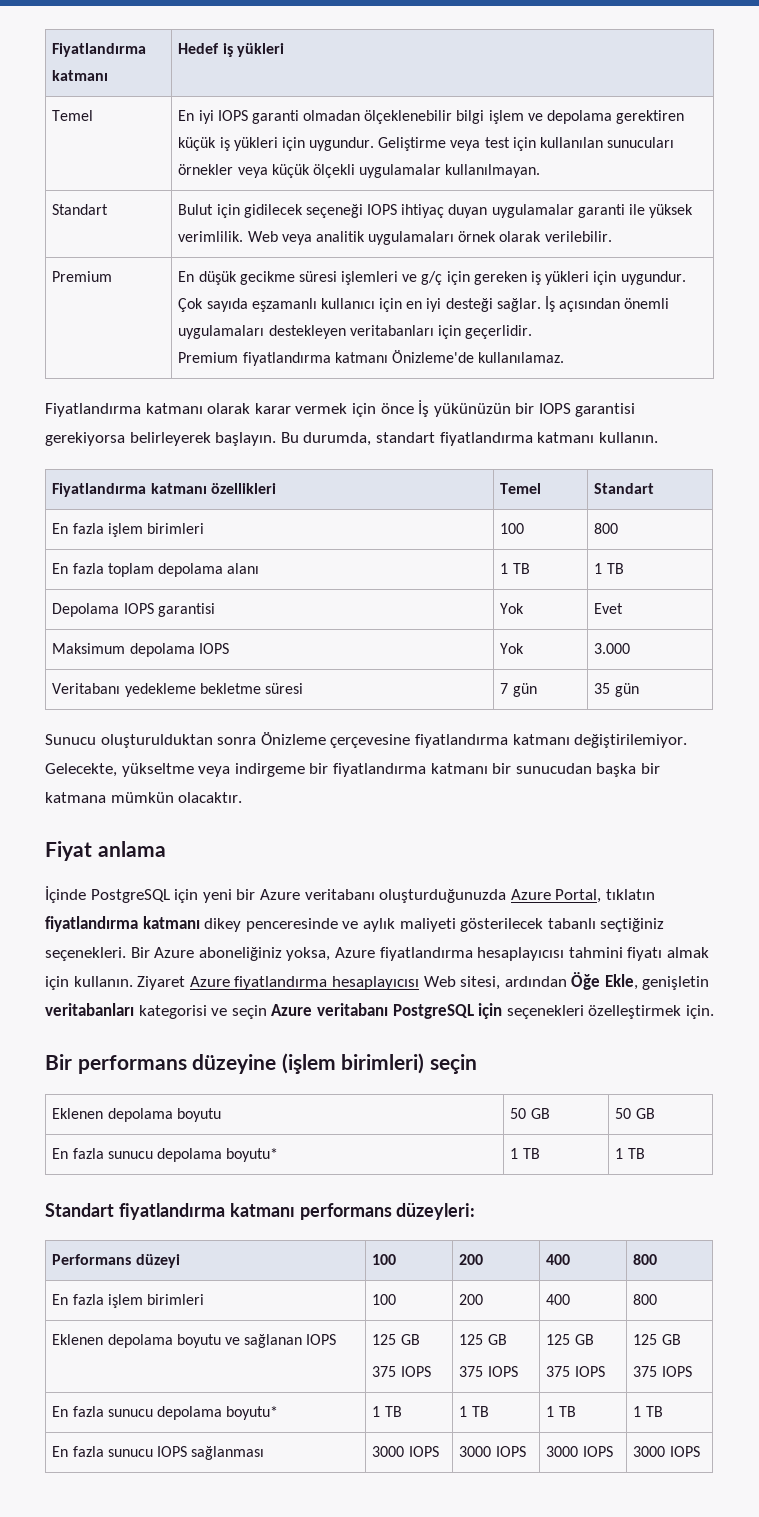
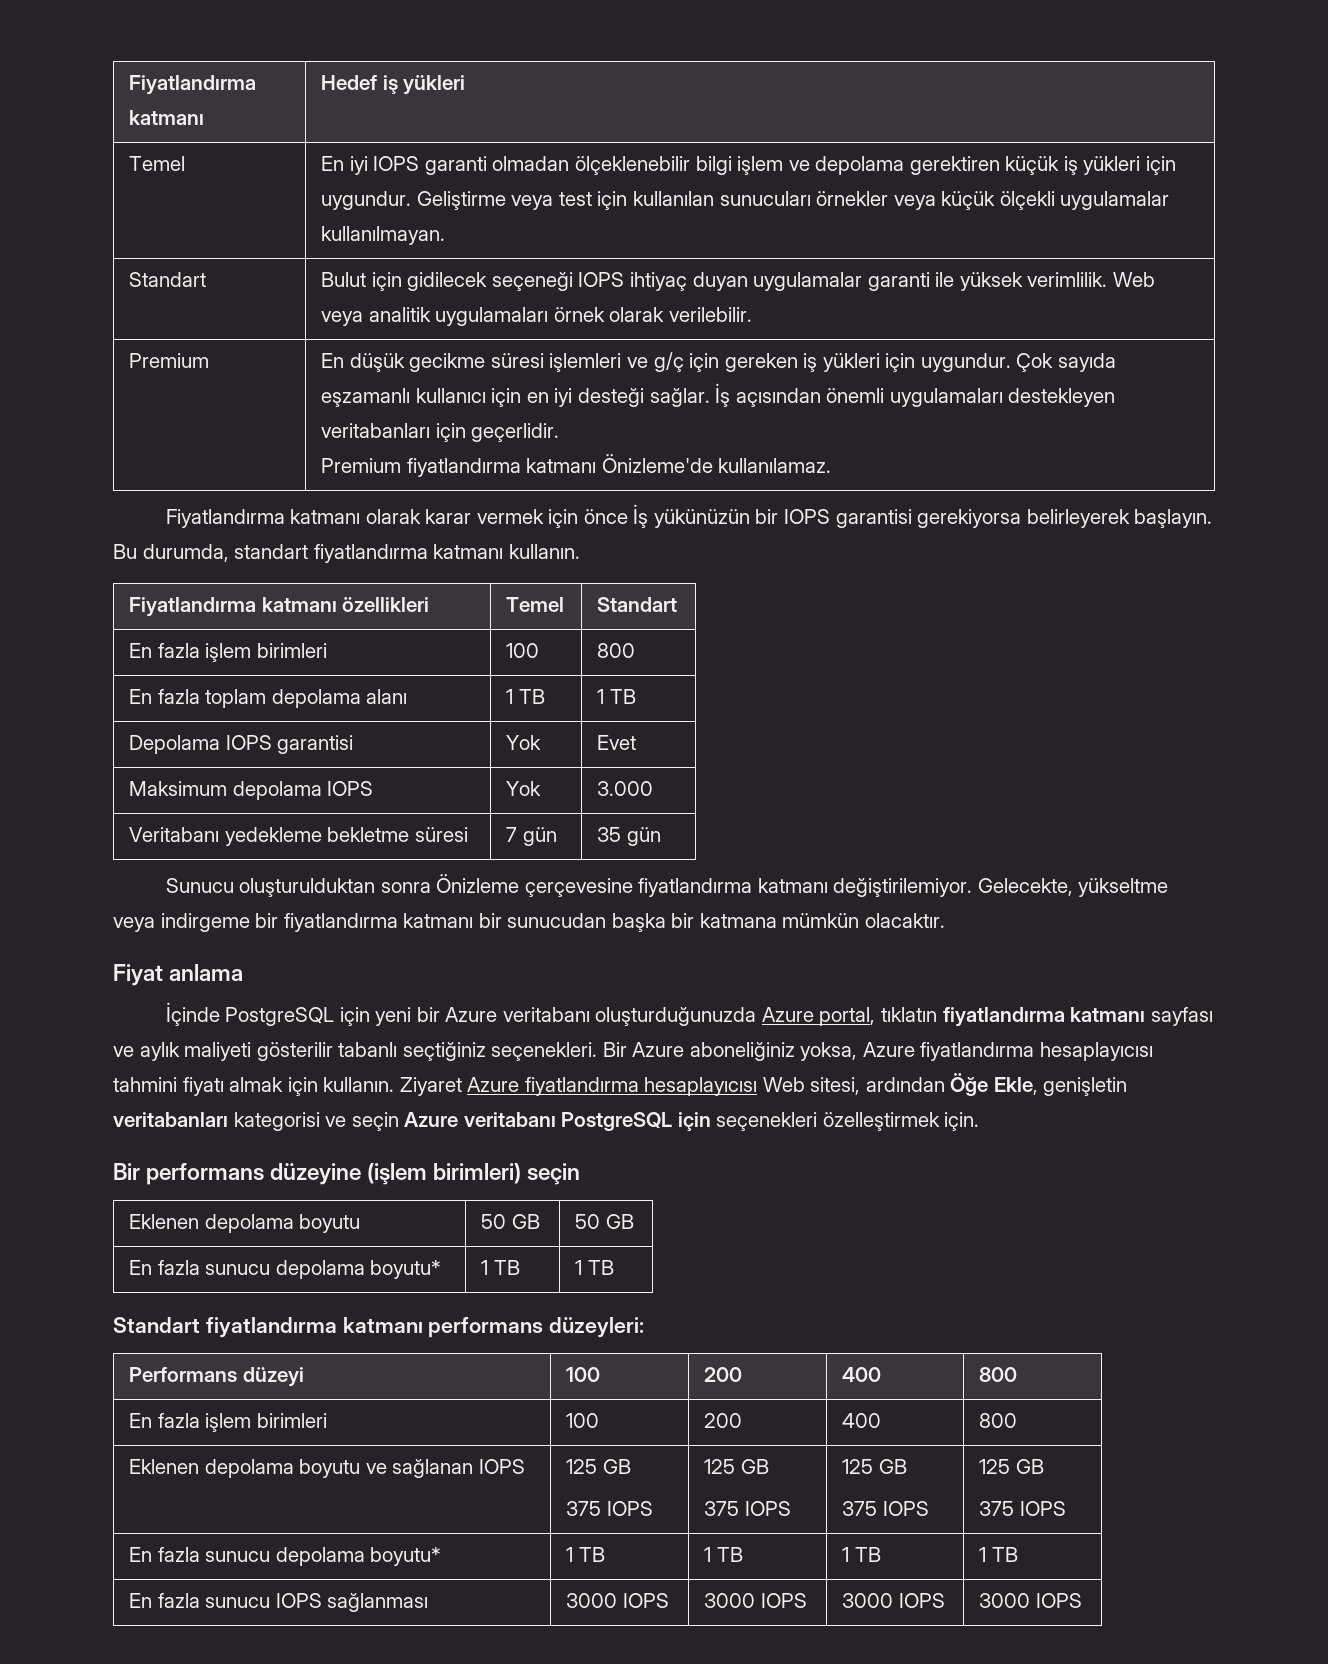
- İçinde PostgreSQL için yeni bir Azure veritabanı oluşturduğunuzda Azure Portal, tıklatın fiyatlandırma katmanı dikey penceresinde ve aylık maliyeti gösterilecek tabanlı seçtiğiniz seçenekleri.
+ İçinde PostgreSQL için yeni bir Azure veritabanı oluşturduğunuzda Azure portal, tıklatın fiyatlandırma katmanı sayfası ve aylık maliyeti gösterilir tabanlı seçtiğiniz seçenekleri.

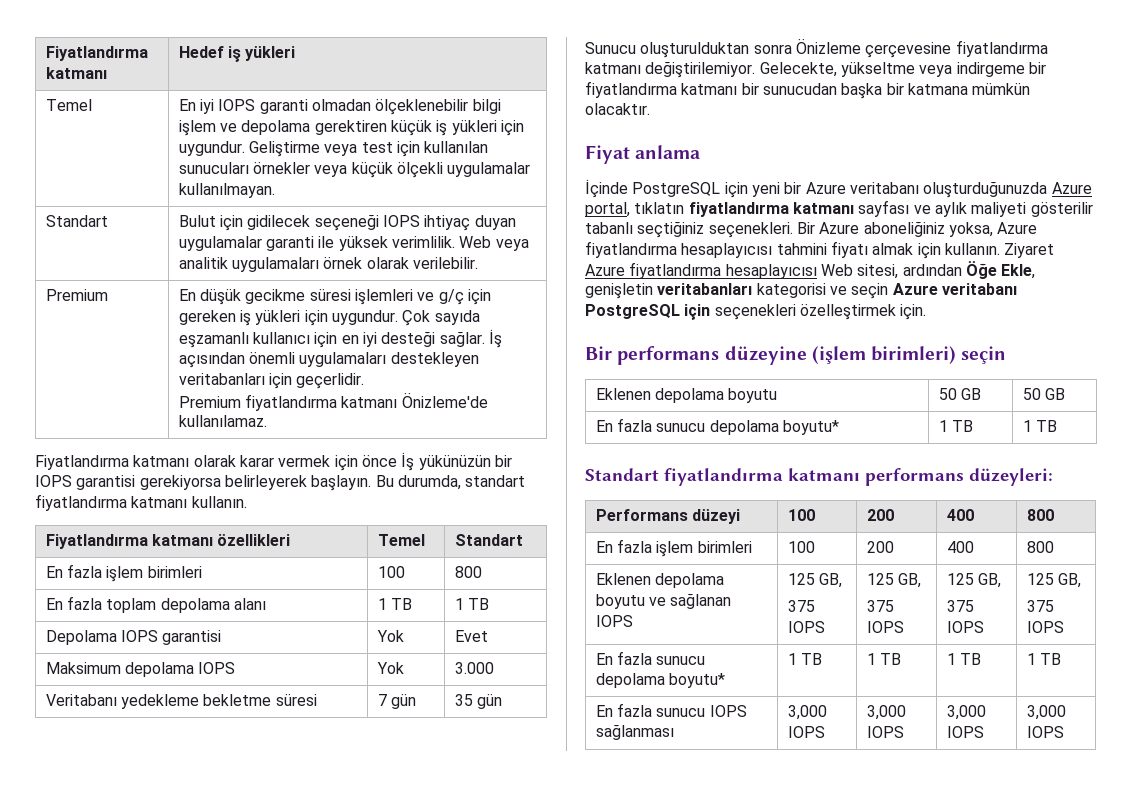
- Eklenen depolama boyutu ve sağlanan IOPS | 125 GB
- 375 IOPS | 125 GB
- 375 IOPS | 125 GB
- 375 IOPS | 125 GB
+ Eklenen depolama boyutu ve sağlanan IOPS | 125 GB,
+ 375 IOPS | 125 GB,
+ 375 IOPS | 125 GB,
+ 375 IOPS | 125 GB,
- En fazla sunucu IOPS sağlanması | 3000 IOPS | 3000 IOPS | 3000 IOPS | 3000 IOPS
+ En fazla sunucu IOPS sağlanması | 3,000 IOPS | 3,000 IOPS | 3,000 IOPS | 3,000 IOPS

